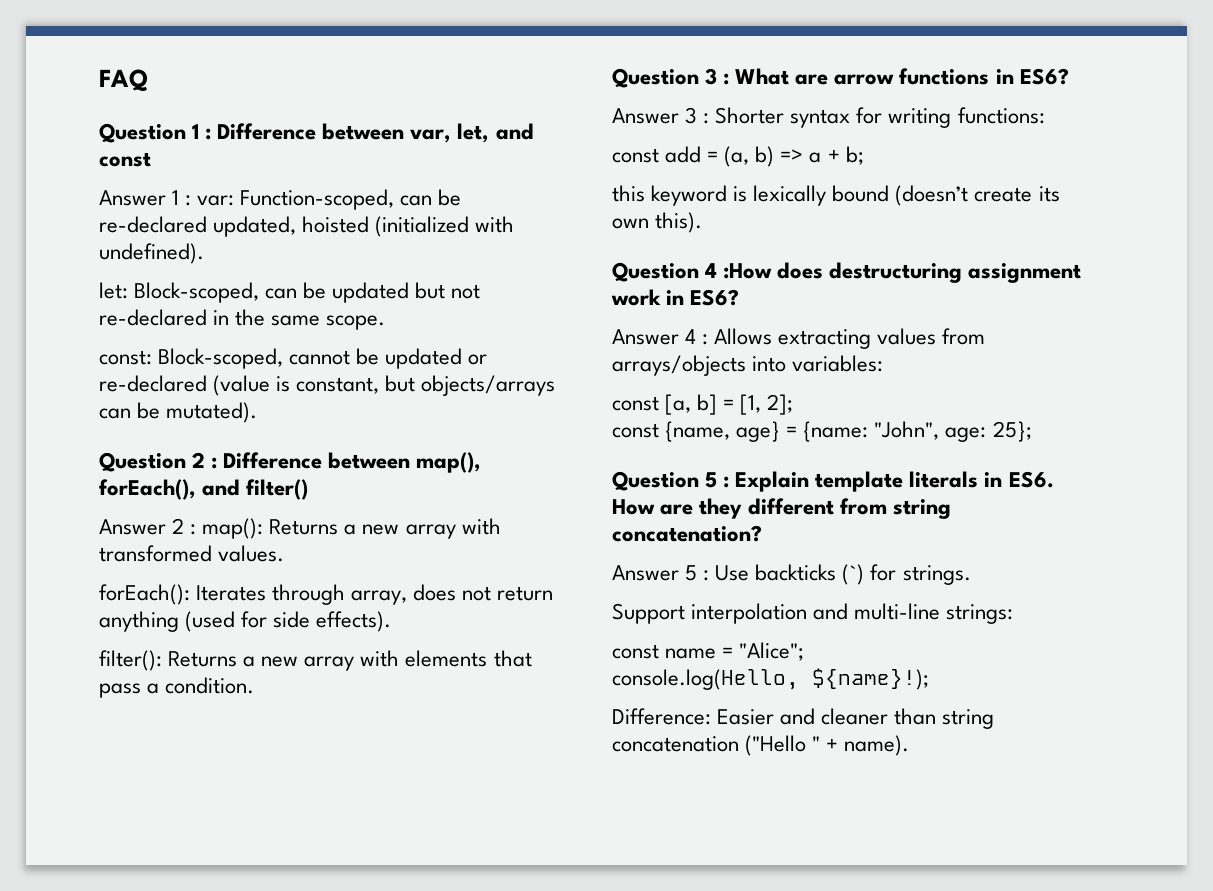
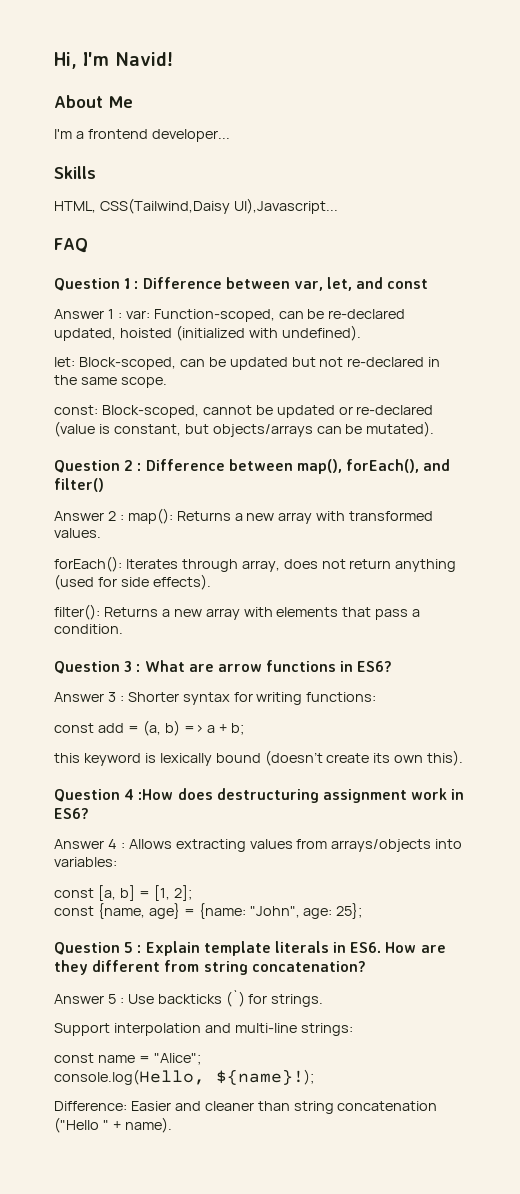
+ Hi, I'm Navid!
+ About Me
+ I'm a frontend developer...
+ Skills
+ HTML, CSS(Tailwind,Daisy UI),Javascript...

